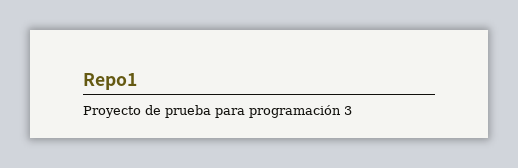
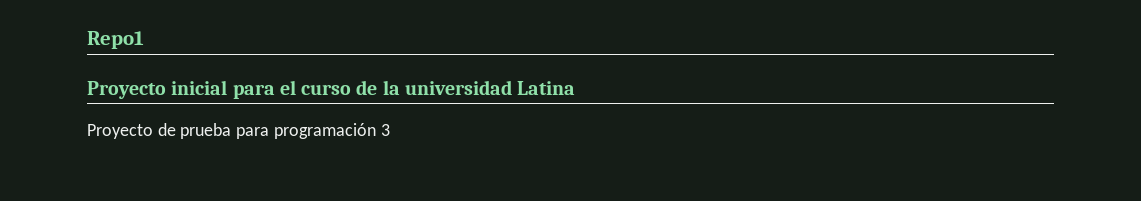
+ Proyecto inicial para el curso de la universidad Latina

